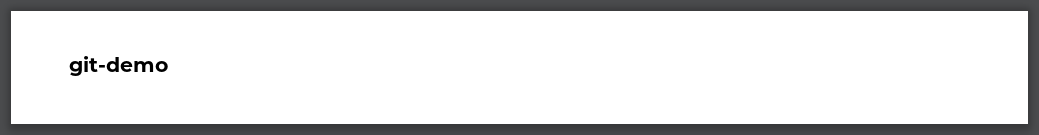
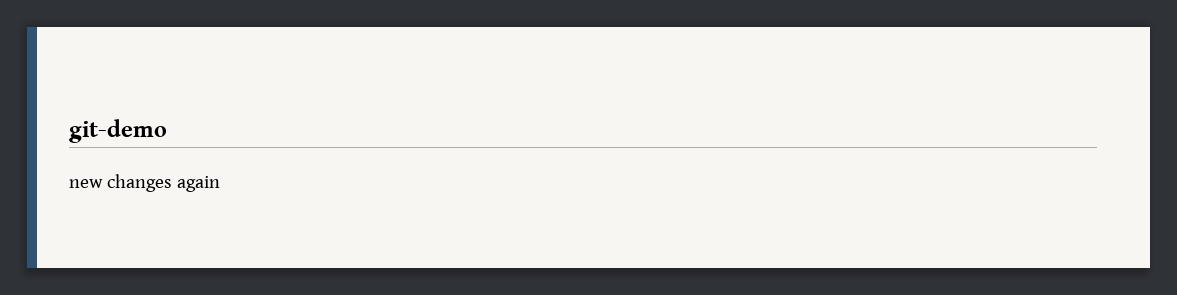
+ new changes again

